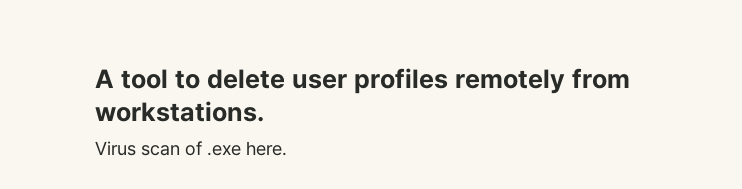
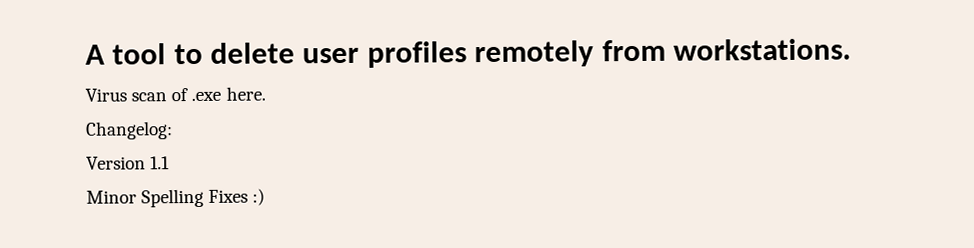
+ Changelog:
+ Version 1.1
+ Minor Spelling Fixes :)

